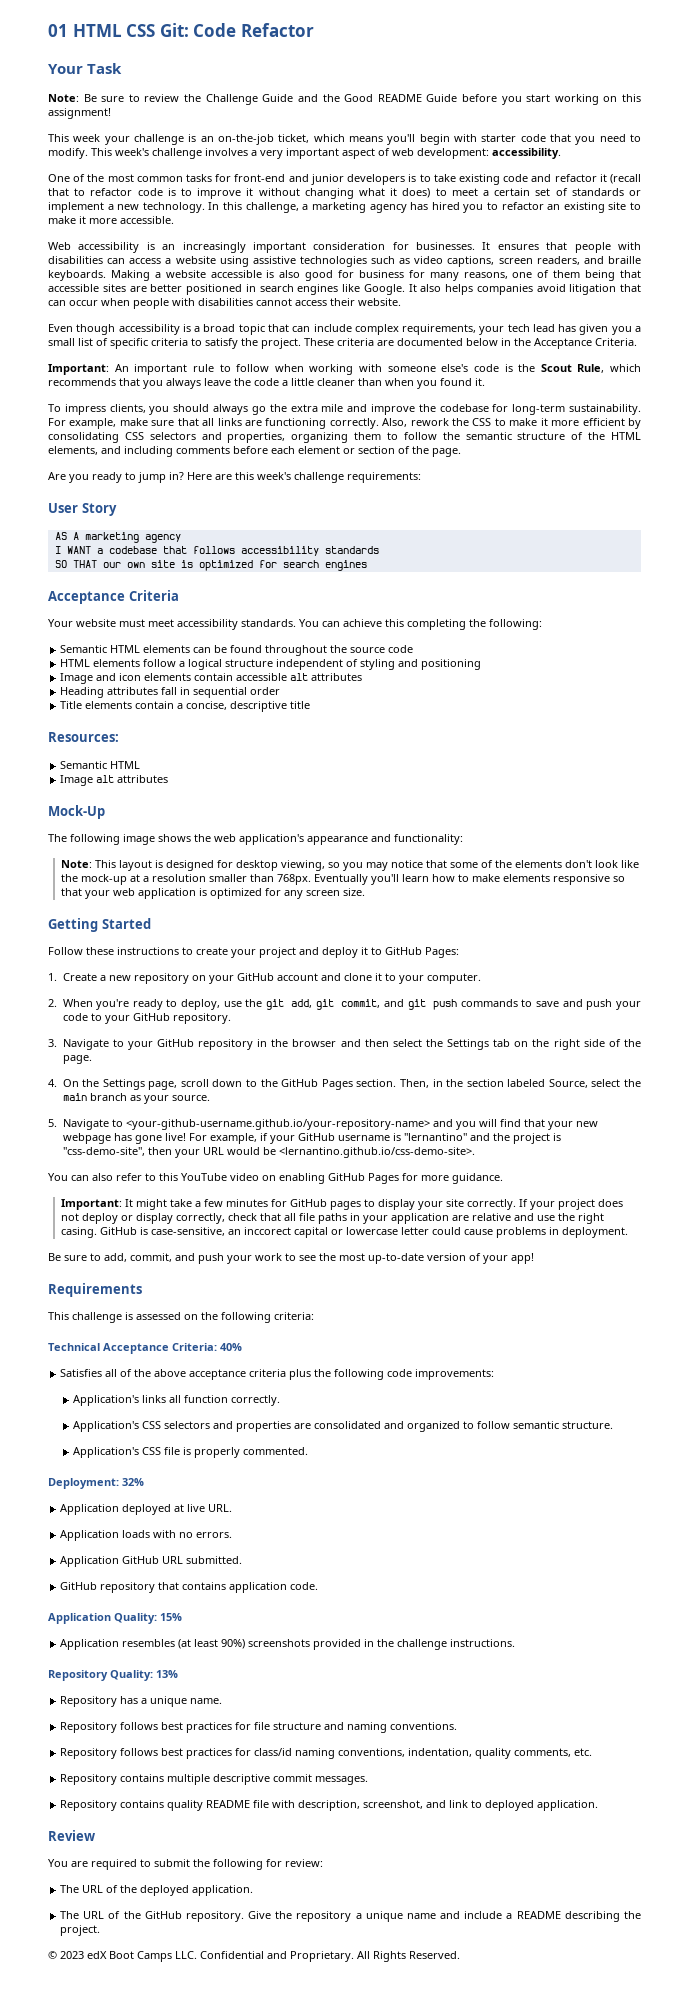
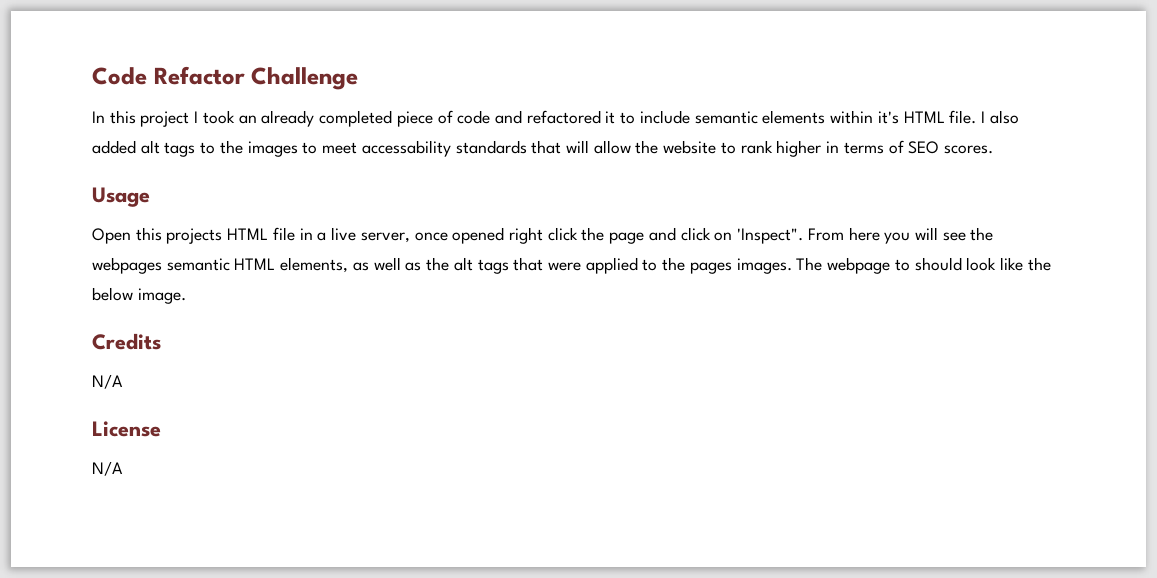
- 01 HTML CSS Git: Code Refactor
- Your Task
- Note: Be sure to review the Challenge Guide and the Good README Guide before you start working on this assignment!
- This week your challenge is an on-the-job ticket, which means you'll begin with starter code that you need to modify. This week's challenge involves a very important aspect of web development: accessibility.
- One of the most common tasks for front-end and junior developers is to take existing code and refactor it (recall that to refactor code is to improve it without changing what it does) to meet a certain set of standards or implement a new technology. In this challenge, a marketing agency has hired you to refactor an existing site to make it more accessible.
- Web accessibility is an increasingly important consideration for businesses. It ensures that people with disabilities can access a website using assistive technologies such as video captions, screen readers, and braille keyboards. Making a website accessible is also good for business for many reasons, one of them being that accessible sites are better positioned in search engines like Google. It also helps companies avoid litigation that can occur when people with disabilities cannot access their website.
- Even though accessibility is a broad topic that can include complex requirements, your tech lead has given you a small list of specific criteria to satisfy the project. These criteria are documented below in the Acceptance Criteria.
- Important: An important rule to follow when working with someone else's code is the Scout Rule, which recommends that you always leave the code a little cleaner than when you found it.
- To impress clients, you should always go the extra mile and improve the codebase for long-term sustainability. For example, make sure that all links are functioning correctly. Also, rework the CSS to make it more efficient by consolidating CSS selectors and properties, organizing them to follow the semantic structure of the HTML elements, and including comments before each element or section of the page.
- Are you ready to jump in? Here are this week's challenge requirements:
- User Story
- AS A marketing agency
- I WANT a codebase that follows accessibility standards
- SO THAT our own site is optimized for search engines
- Acceptance Criteria
- Your website must meet accessibility standards. You can achieve this completing the following:
- Semantic HTML elements can be found throughout the source code
- HTML elements follow a logical structure independent of styling and positioning
- Image and icon elements contain accessible alt attributes
- Heading attributes fall in sequential order
- Title elements contain a concise, descriptive title
- Resources:
- Semantic HTML
- Image alt attributes
- Mock-Up
- The following image shows the web application's appearance and functionality:
- Note: This layout is designed for desktop viewing, so you may notice that some of the elements don't look like the mock-up at a resolution smaller than 768px. Eventually you'll learn how to make elements responsive so that your web application is optimized for any screen size.
- Getting Started
- Follow these instructions to create your project and deploy it to GitHub Pages:
- 1. Create a new repository on your GitHub account and clone it to your computer.
- 2. When you're ready to deploy, use the git add, git commit, and git push commands to save and push your code to your GitHub repository.
- 3. Navigate to your GitHub repository in the browser and then select the Settings tab on the right side of the page.
- 4. On the Settings page, scroll down to the GitHub Pages section. Then, in the section labeled Source, select the main branch as your source.
- 5. Navigate to <your-github-username.github.io/your-repository-name> and you will find that your new webpage has gone live! For example, if your GitHub username is "lernantino" and the project is "css-demo-site", then your URL would be <lernantino.github.io/css-demo-site>.
- You can also refer to this YouTube video on enabling GitHub Pages for more guidance.
- Important: It might take a few minutes for GitHub pages to display your site correctly. If your project does not deploy or display correctly, check that all file paths in your application are relative and use the right casing. GitHub is case-sensitive, an inccorect capital or lowercase letter could cause problems in deployment.
- Be sure to add, commit, and push your work to see the most up-to-date version of your app!
- Requirements
- This challenge is assessed on the following criteria:
- Technical Acceptance Criteria: 40%
- Satisfies all of the above acceptance criteria plus the following code improvements:
- Application's links all function correctly.
- Application's CSS selectors and properties are consolidated and organized to follow semantic structure.
- Application's CSS file is properly commented.
- Deployment: 32%
- Application deployed at live URL.
- Application loads with no errors.
- Application GitHub URL submitted.
- GitHub repository that contains application code.
- Application Quality: 15%
- Application resembles (at least 90%) screenshots provided in the challenge instructions.
- Repository Quality: 13%
- Repository has a unique name.
- Repository follows best practices for file structure and naming conventions.
- Repository follows best practices for class/id naming conventions, indentation, quality comments, etc.
- Repository contains multiple descriptive commit messages.
- Repository contains quality README file with description, screenshot, and link to deployed application.
- Review
- You are required to submit the following for review:
- The URL of the deployed application.
- The URL of the GitHub repository. Give the repository a unique name and include a README describing the project.
- © 2023 edX Boot Camps LLC. Confidential and Proprietary. All Rights Reserved.
+ Code Refactor Challenge
+ In this project I took an already completed piece of code and refactored it to include semantic elements within it's HTML file. I also added alt tags to the images to meet accessability standards that will allow the website to rank higher in terms of SEO scores.
+ Usage
+ Open this projects HTML file in a live server, once opened right click the page and click on 'Inspect". From here you will see the webpages semantic HTML elements, as well as the alt tags that were applied to the pages images. The webpage to should look like the below image.
+ Credits
+ N/A
+ License
+ N/A

